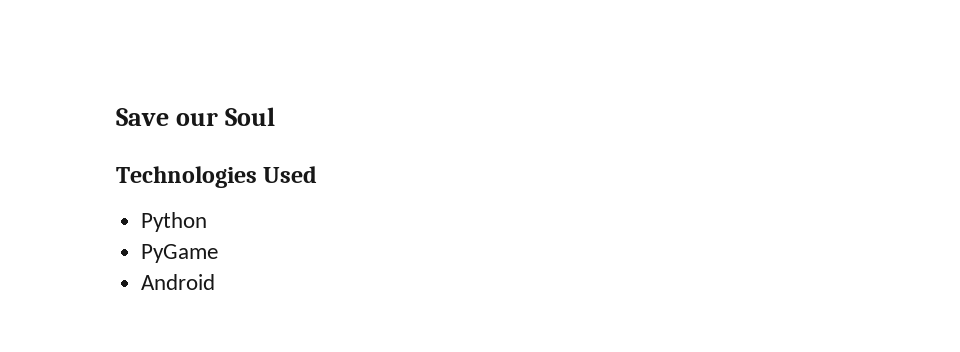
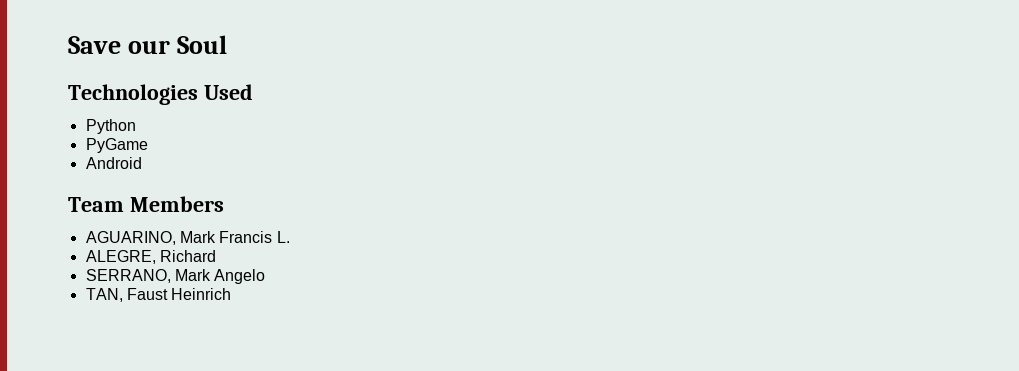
+ Team Members
+ AGUARINO, Mark Francis L.
+ ALEGRE, Richard
+ SERRANO, Mark Angelo
+ TAN, Faust Heinrich

